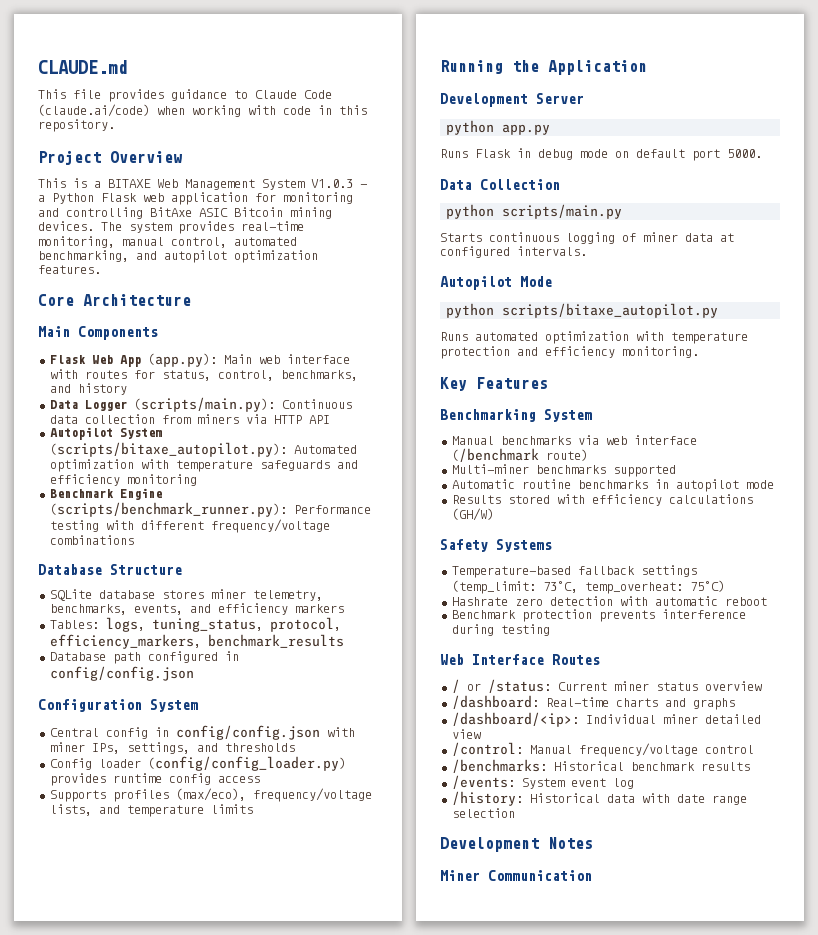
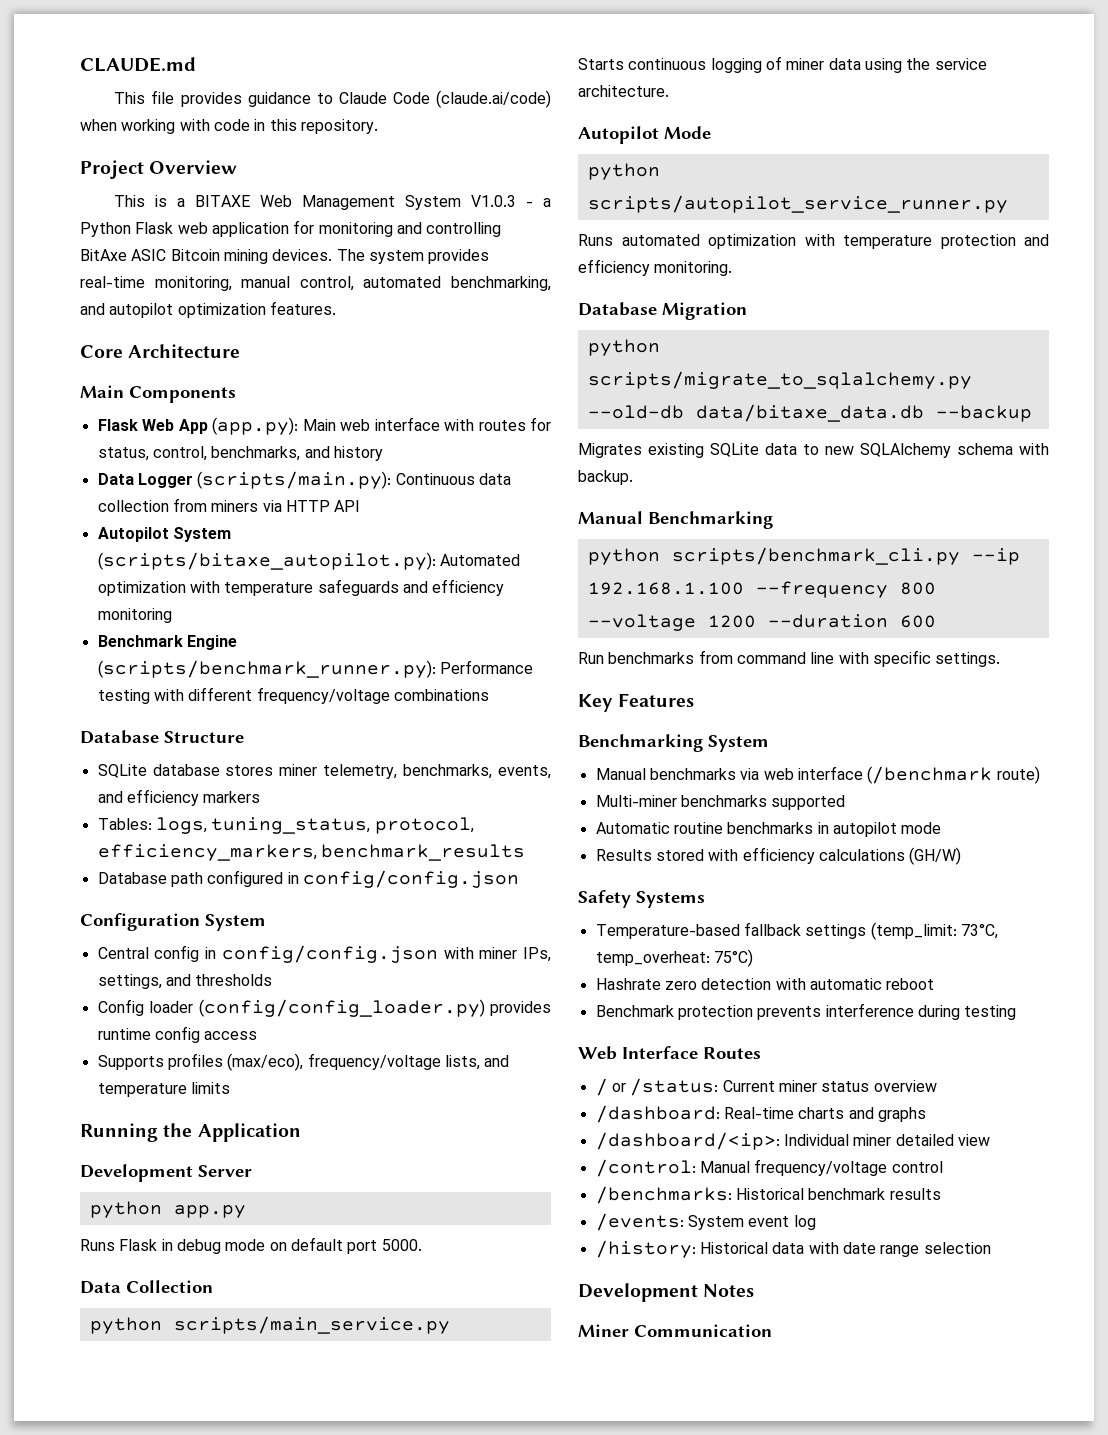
- python scripts/main.py
+ python scripts/main_service.py
- Starts continuous logging of miner data at configured intervals.
+ Starts continuous logging of miner data using the service architecture.
- python scripts/bitaxe_autopilot.py
+ python scripts/autopilot_service_runner.py
+ Database Migration
+ python scripts/migrate_to_sqlalchemy.py --old-db data/bitaxe_data.db --backup
+ Migrates existing SQLite data to new SQLAlchemy schema with backup.
+ Manual Benchmarking
+ python scripts/benchmark_cli.py --ip 192.168.1.100 --frequency 800 --voltage 1200 --duration 600
+ Run benchmarks from command line with specific settings.

